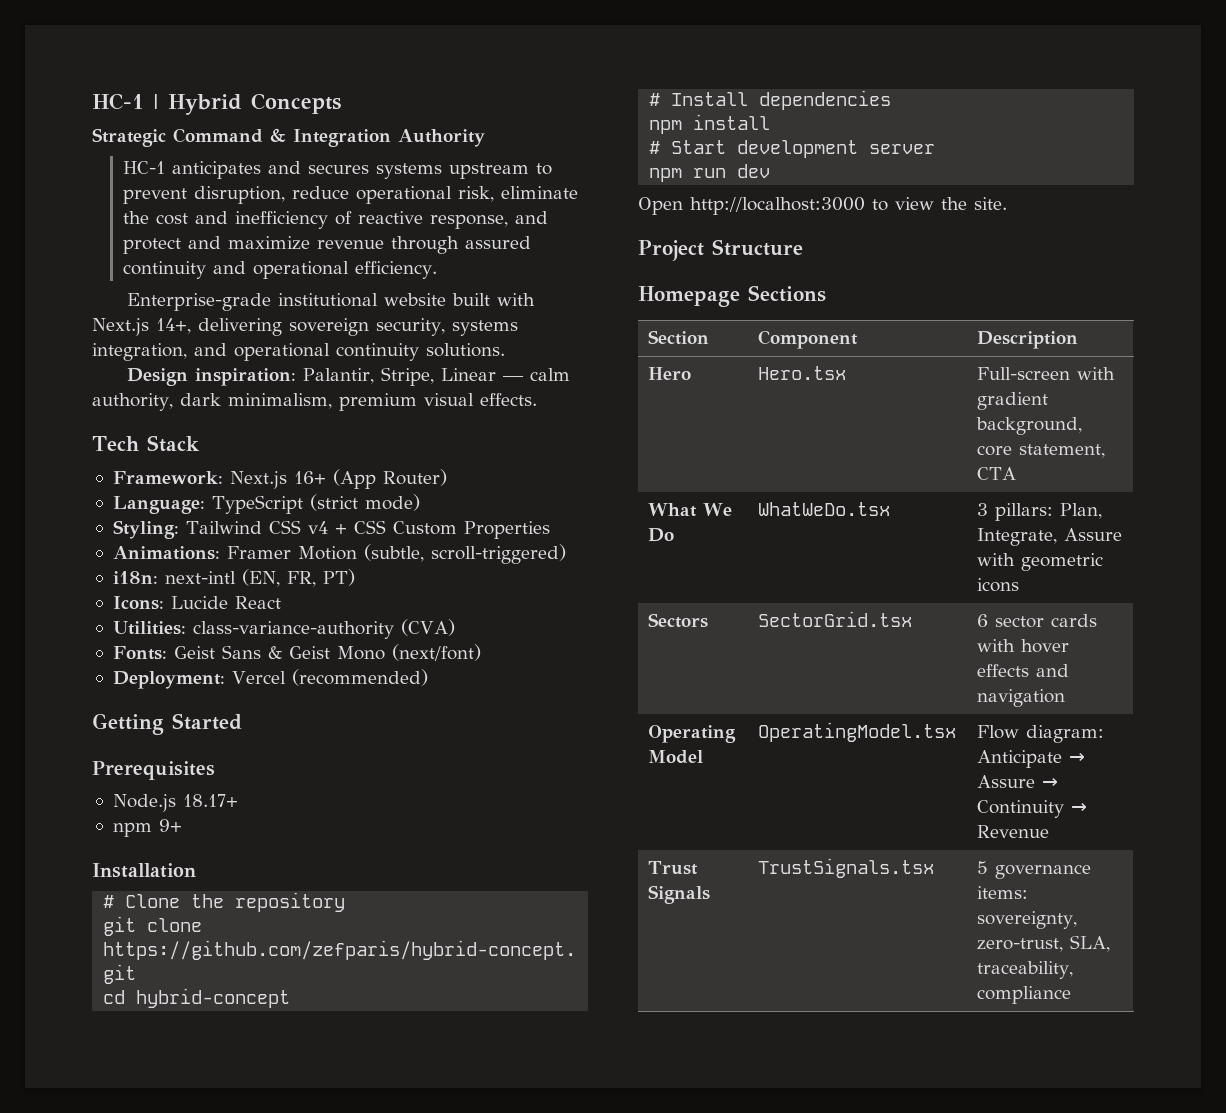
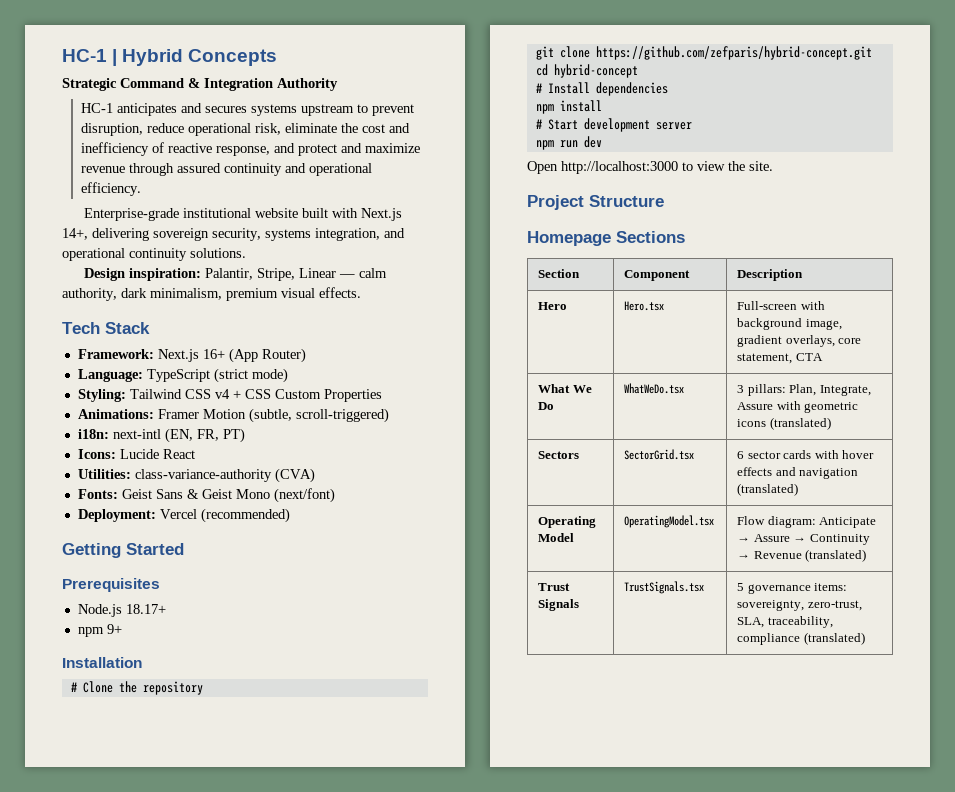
- Hero | Hero.tsx | Full-screen with gradient background, core statement, CTA
+ Hero | Hero.tsx | Full-screen with background image, gradient overlays, core statement, CTA
- What We Do | WhatWeDo.tsx | 3 pillars: Plan, Integrate, Assure with geometric icons
+ What We Do | WhatWeDo.tsx | 3 pillars: Plan, Integrate, Assure with geometric icons (translated)
- Sectors | SectorGrid.tsx | 6 sector cards with hover effects and navigation
+ Sectors | SectorGrid.tsx | 6 sector cards with hover effects and navigation (translated)
- Operating Model | OperatingModel.tsx | Flow diagram: Anticipate → Assure → Continuity → Revenue
+ Operating Model | OperatingModel.tsx | Flow diagram: Anticipate → Assure → Continuity → Revenue (translated)
- Trust Signals | TrustSignals.tsx | 5 governance items: sovereignty, zero-trust, SLA, traceability, compliance
+ Trust Signals | TrustSignals.tsx | 5 governance items: sovereignty, zero-trust, SLA, traceability, compliance (translated)

